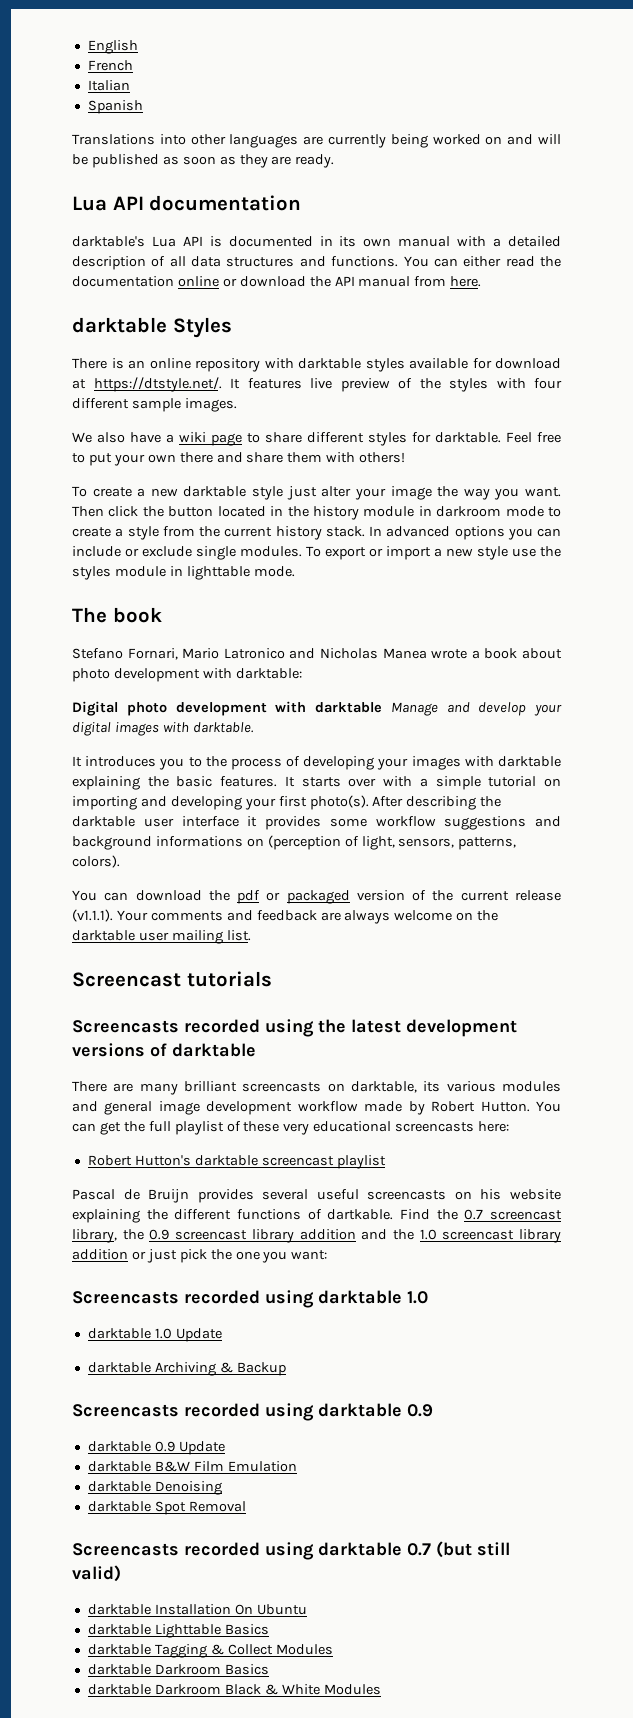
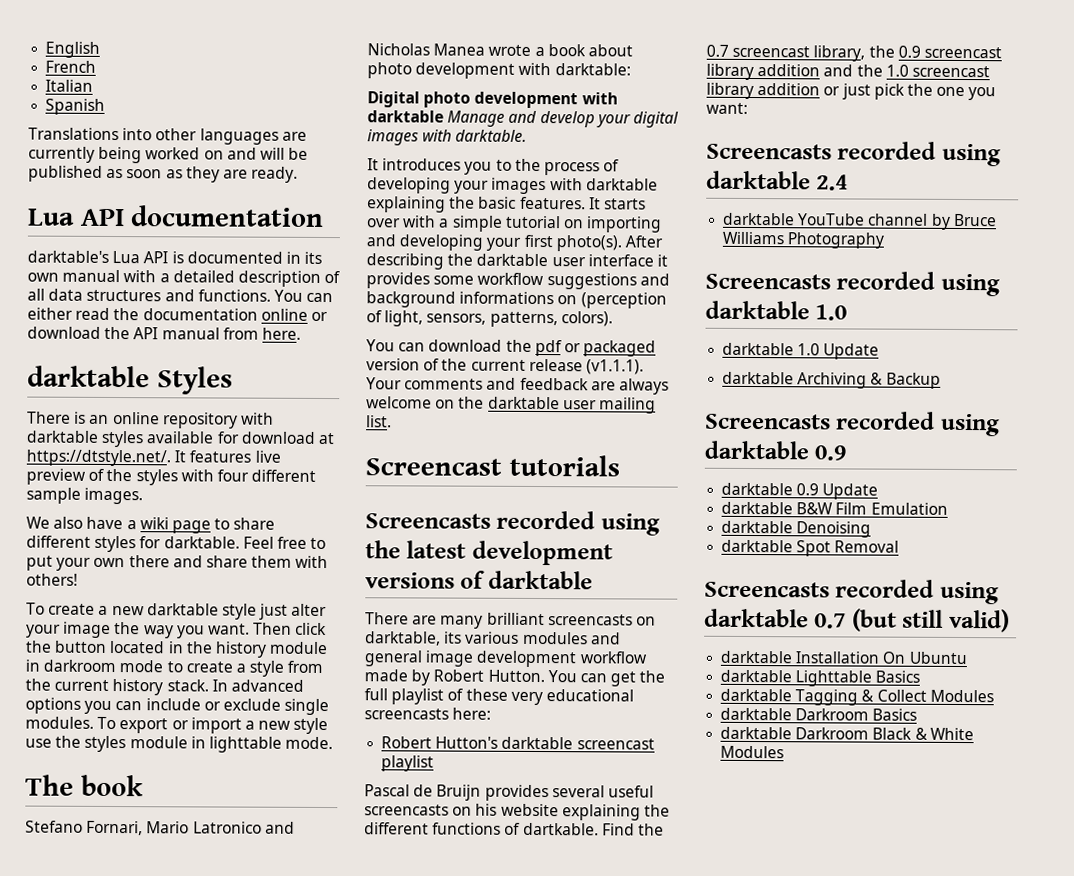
+ Screencasts recorded using darktable 2.4
+ darktable YouTube channel by Bruce Williams Photography

